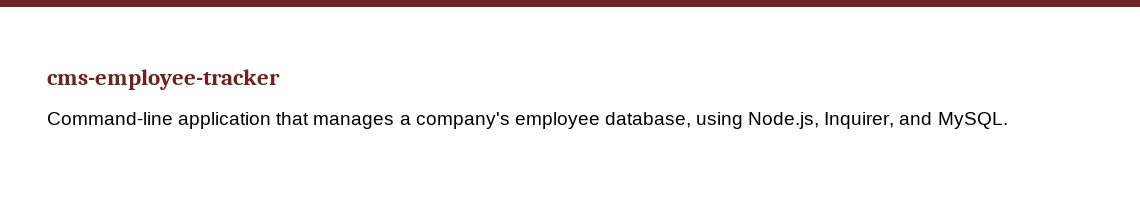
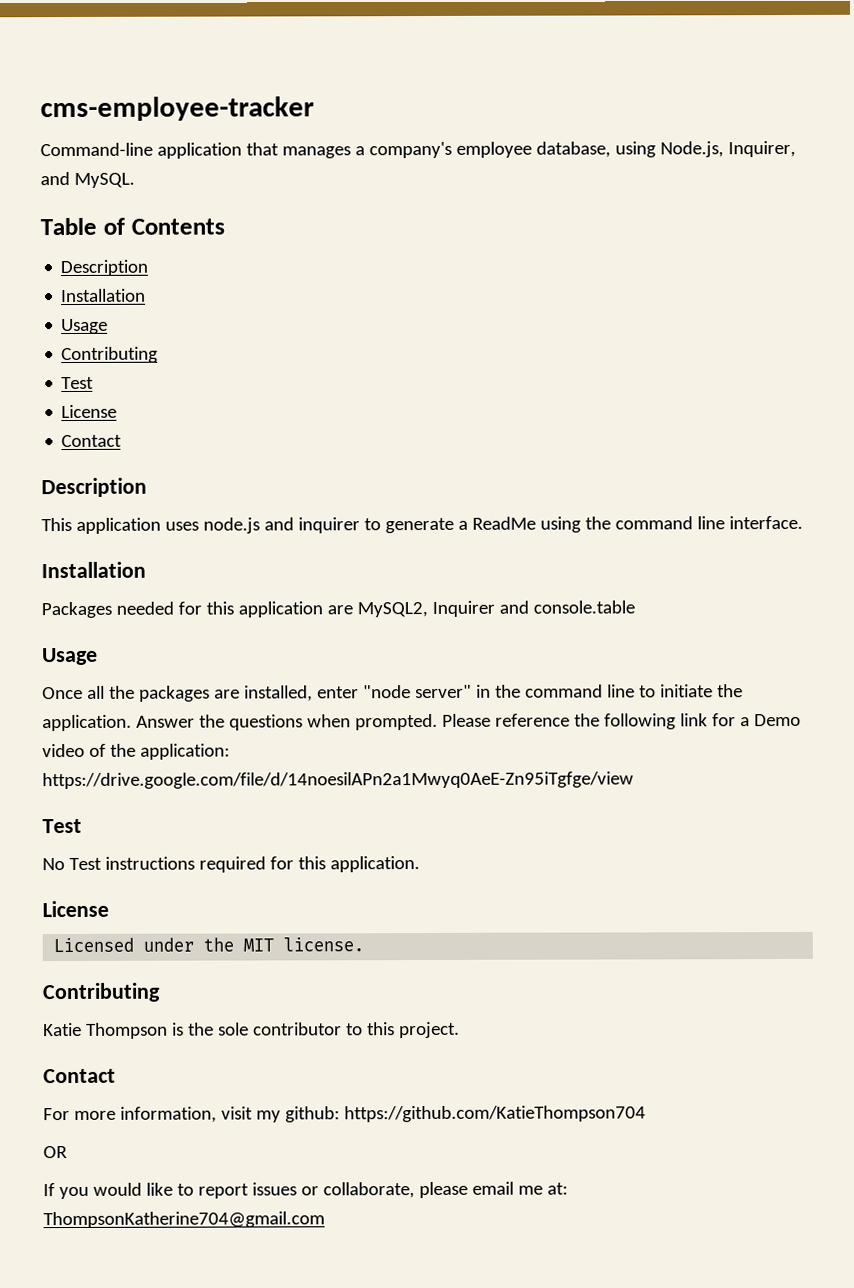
+ Table of Contents
+ Description
+ Installation
+ Usage
+ Contributing
+ Test
+ License
+ Contact
+ Description
+ This application uses node.js and inquirer to generate a ReadMe using the command line interface.
+ Installation
+ Packages needed for this application are MySQL2, Inquirer and console.table
+ Usage
+ Once all the packages are installed, enter "node server" in the command line to initiate the application. Answer the questions when prompted. Please reference the following link for a Demo video of the application: https://drive.google.com/file/d/14noesilAPn2a1Mwyq0AeE-Zn95iTgfge/view
+ Test
+ No Test instructions required for this application.
+ License
+ Licensed under the MIT license.
+ Contributing
+ Katie Thompson is the sole contributor to this project.
+ Contact
+ For more information, visit my github: https://github.com/KatieThompson704
+ OR
+ If you would like to report issues or collaborate, please email me at: ThompsonKatherine704@gmail.com

